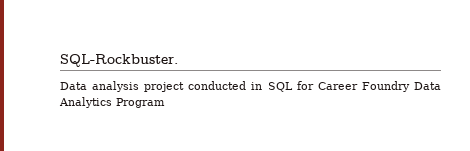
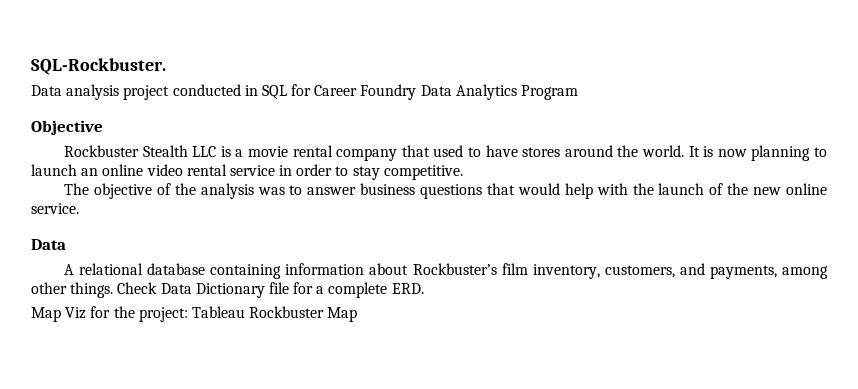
+ Objective
+ Rockbuster Stealth LLC is a movie rental company that used to have stores around the world. It is now planning to launch an online video rental service in order to stay competitive.
+ The objective of the analysis was to answer business questions that would help with the launch of the new online service.
+ Data
+ A relational database containing information about Rockbuster’s film inventory, customers, and payments, among other things. Check Data Dictionary file for a complete ERD.
+ Map Viz for the project: Tableau Rockbuster Map

